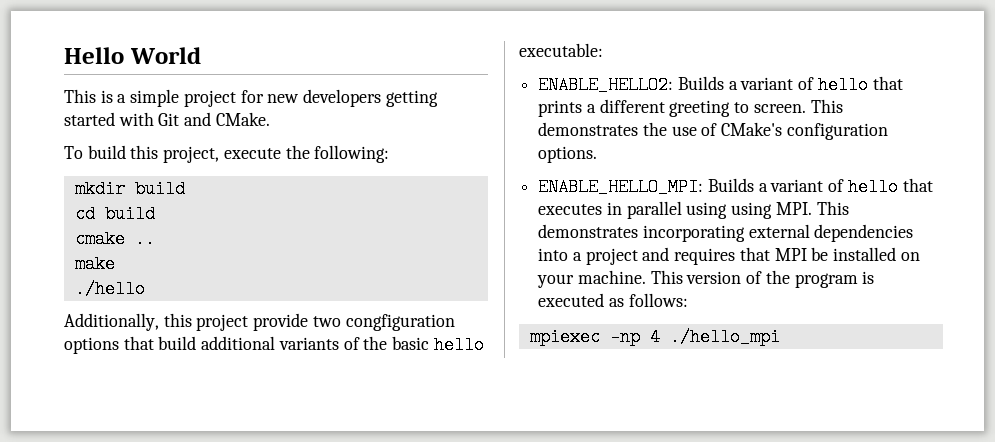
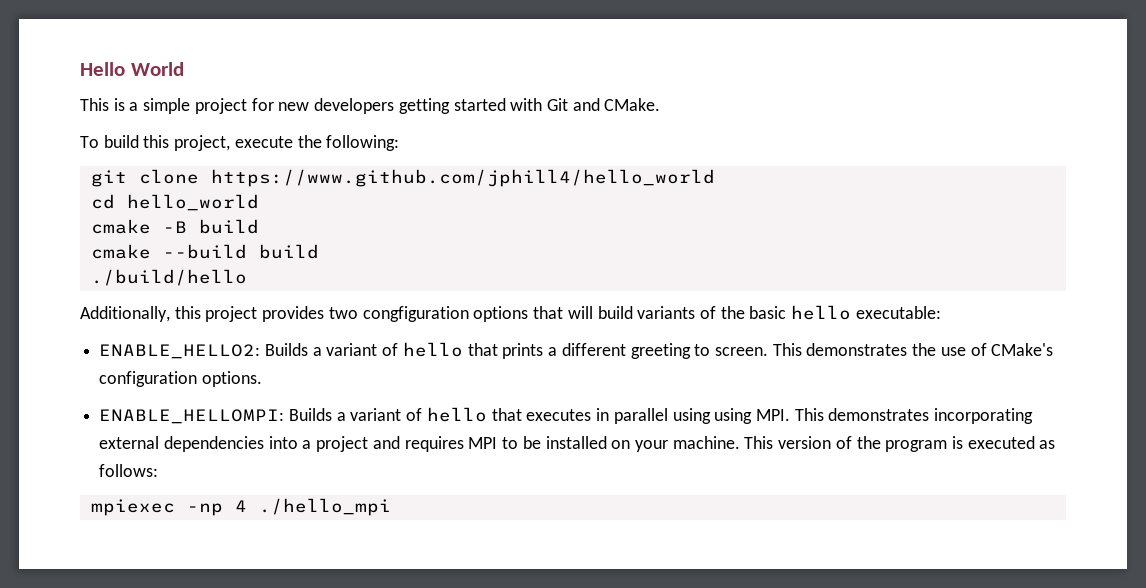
- mkdir build
- cd build
+ git clone https://www.github.com/jphill4/hello_world
+ cd hello_world
+ cmake -B build
- cmake ..
- make
- ./hello
+ cmake --build build
+ ./build/hello
- Additionally, this project provide two congfiguration options that build additional variants of the basic hello executable:
+ Additionally, this project provides two congfiguration options that will build variants of the basic hello executable:
- ENABLE_HELLO_MPI: Builds a variant of hello that executes in parallel using using MPI. This demonstrates incorporating external dependencies into a project and requires that MPI be installed on your machine.
+ ENABLE_HELLOMPI: Builds a variant of hello that executes in parallel using using MPI. This demonstrates incorporating external dependencies into a project and requires MPI to be installed on your machine.

